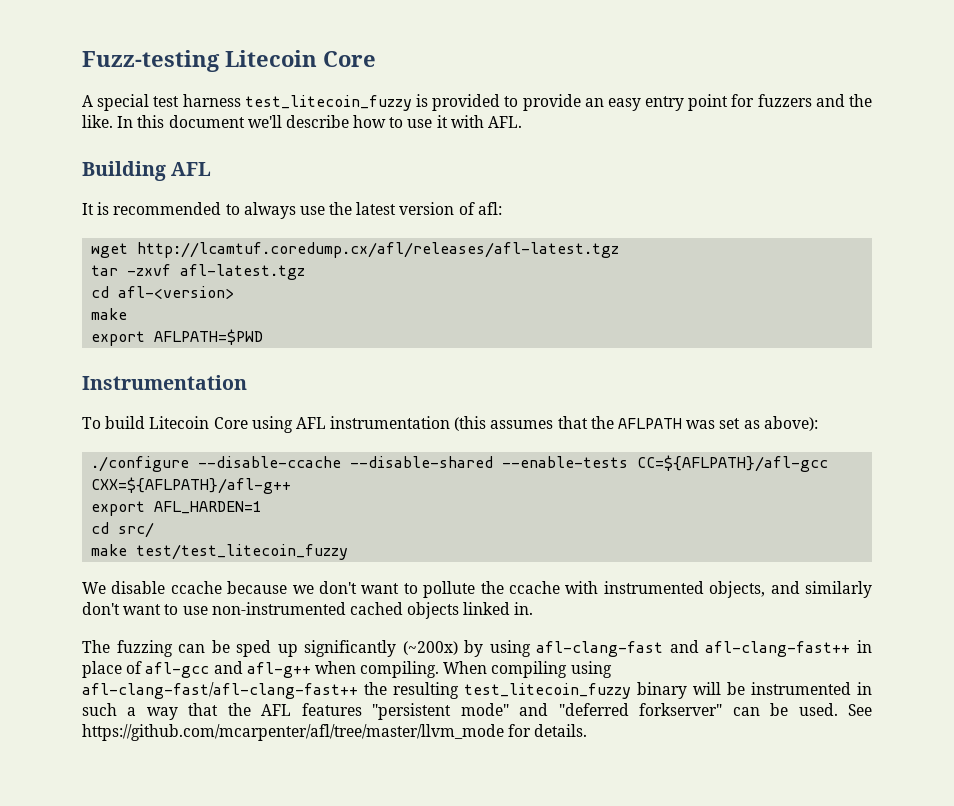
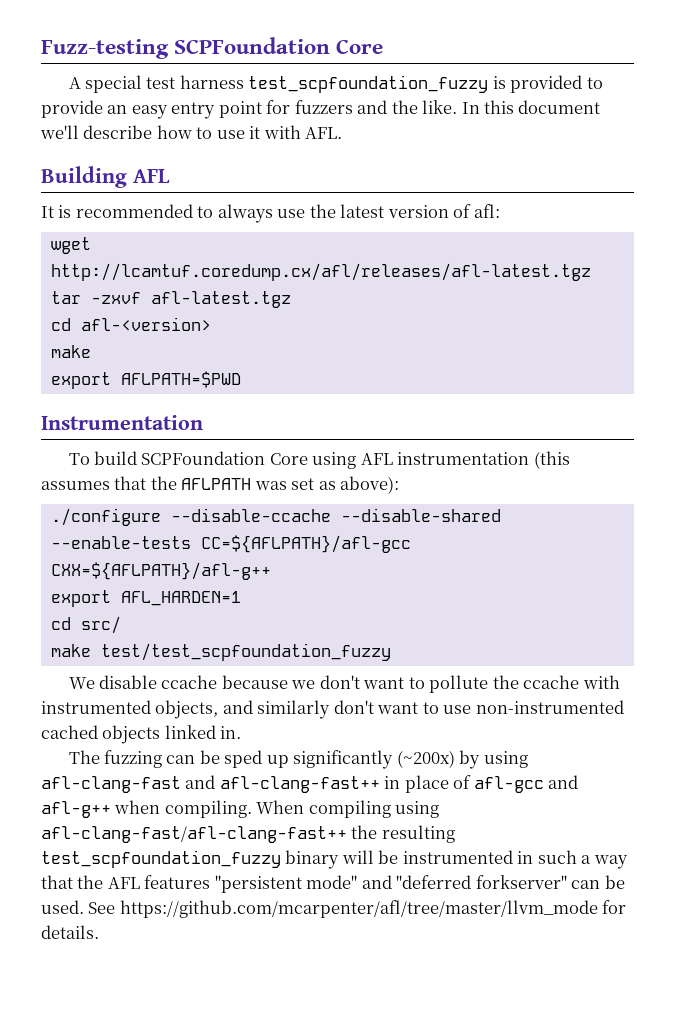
- Fuzz-testing Litecoin Core
+ Fuzz-testing SCPFoundation Core
- A special test harness test_litecoin_fuzzy is provided to provide an easy entry point for fuzzers and the like.
+ A special test harness test_scpfoundation_fuzzy is provided to provide an easy entry point for fuzzers and the like.
- To build Litecoin Core using AFL instrumentation (this assumes that the AFLPATH was set as above):
+ To build SCPFoundation Core using AFL instrumentation (this assumes that the AFLPATH was set as above):
- make test/test_litecoin_fuzzy
+ make test/test_scpfoundation_fuzzy
- When compiling using afl-clang-fast/afl-clang-fast++ the resulting test_litecoin_fuzzy binary will be instrumented in such a way that the AFL features "persistent mode" and "deferred forkserver" can be used.
+ When compiling using afl-clang-fast/afl-clang-fast++ the resulting test_scpfoundation_fuzzy binary will be instrumented in such a way that the AFL features "persistent mode" and "deferred forkserver" can be used.

